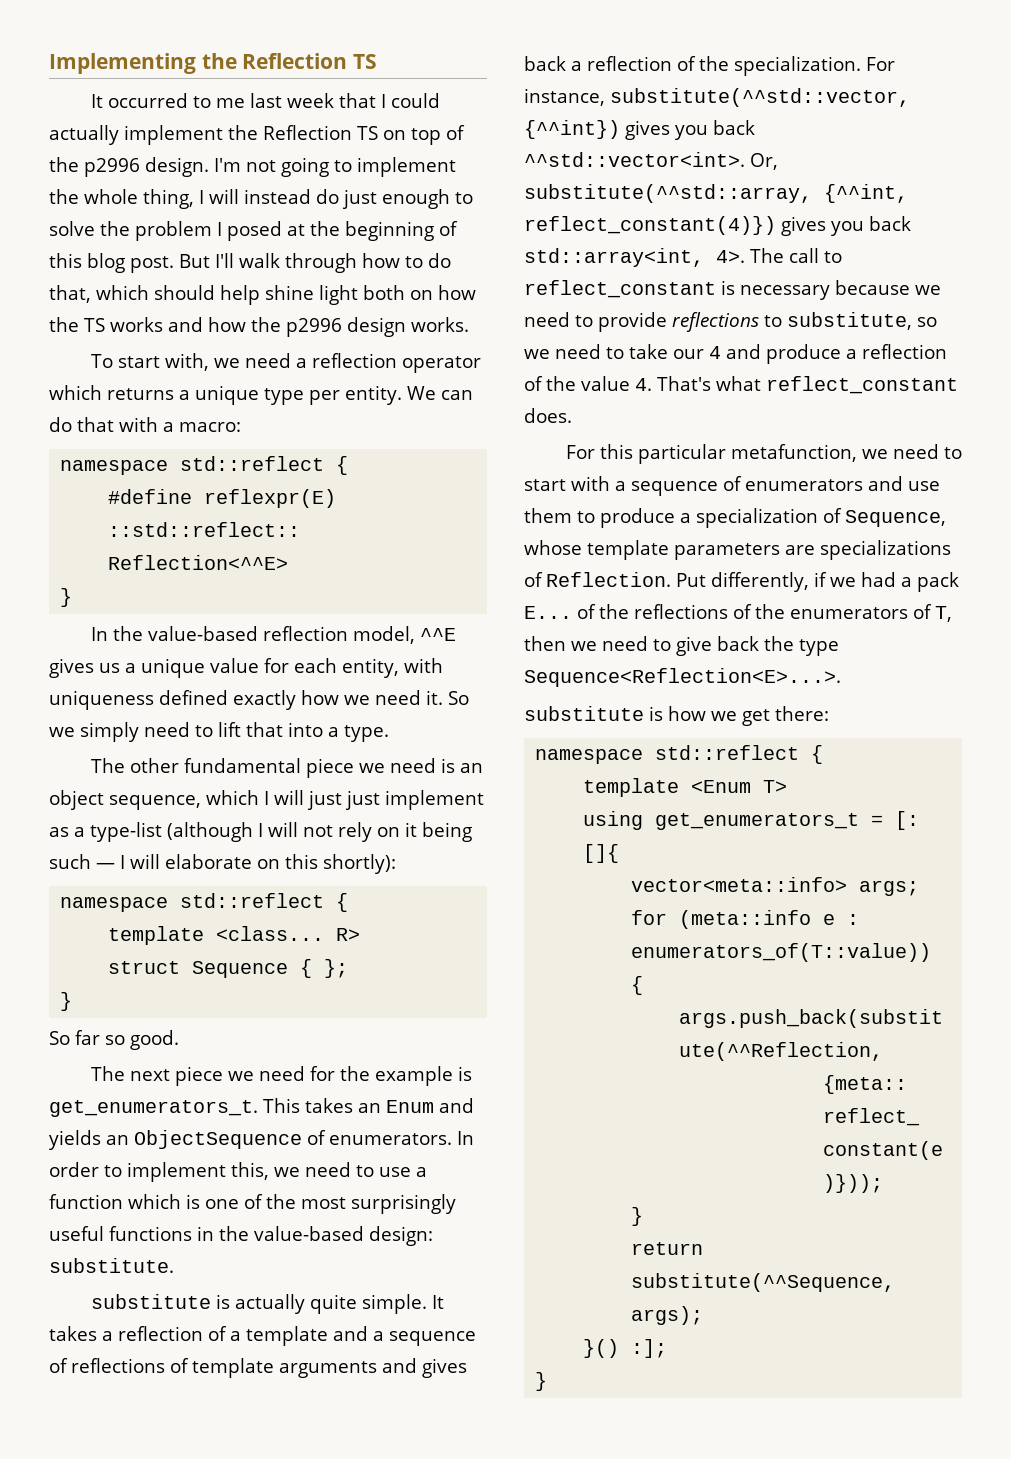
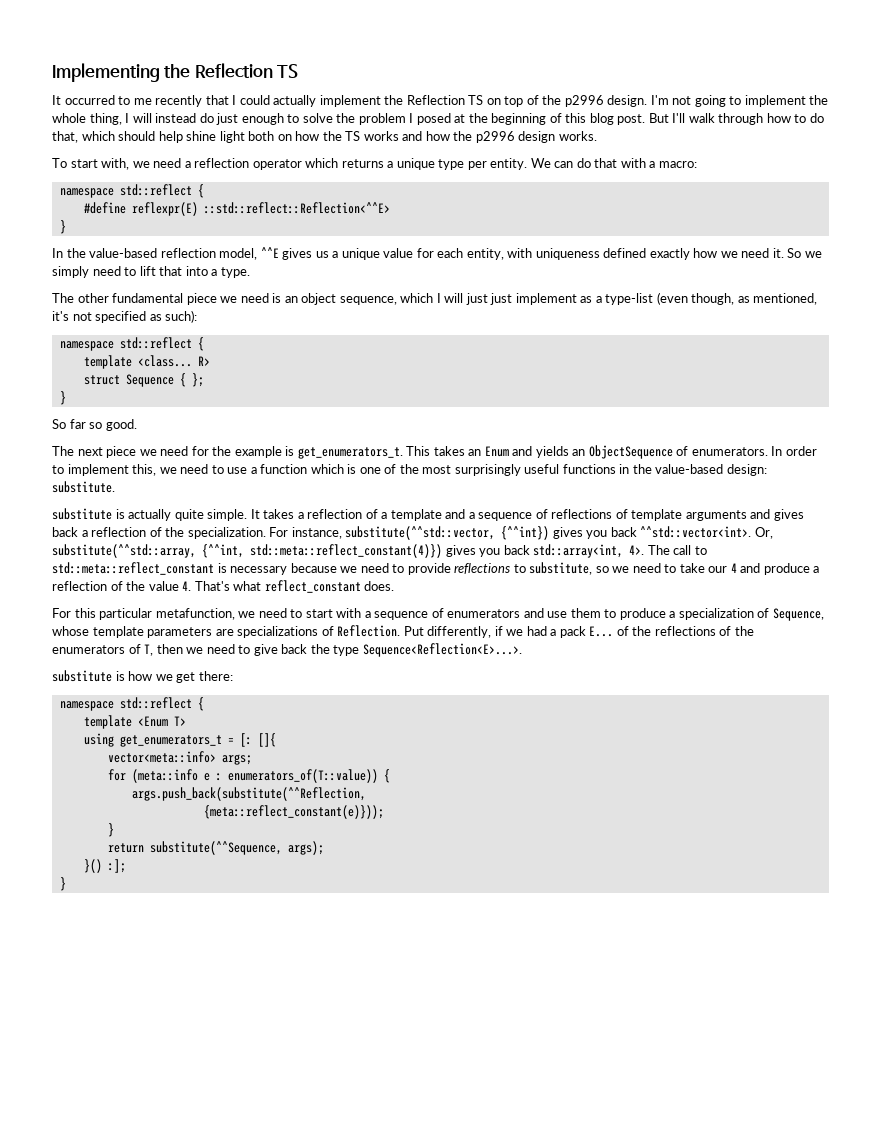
- It occurred to me last week that I could actually implement the Reflection TS on top of the p2996 design.
+ It occurred to me recently that I could actually implement the Reflection TS on top of the p2996 design.
- The other fundamental piece we need is an object sequence, which I will just just implement as a type-list (although I will not rely on it being such — I will elaborate on this shortly):
+ The other fundamental piece we need is an object sequence, which I will just just implement as a type-list (even though, as mentioned, it's not specified as such):
- Or, substitute(^^std::array, {^^int, reflect_constant(4)}) gives you back std::array<int, 4>.
+ Or, substitute(^^std::array, {^^int, std::meta::reflect_constant(4)}) gives you back std::array<int, 4>.
- The call to reflect_constant is necessary because we need to provide reflections to substitute, so we need to take our 4 and produce a reflection of the value 4. That's what reflect_constant does.
+ The call to std::meta::reflect_constant is necessary because we need to provide reflections to substitute, so we need to take our 4 and produce a reflection of the value 4. That's what reflect_constant does.

